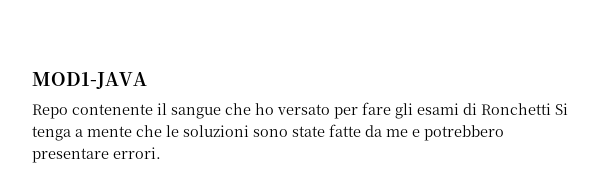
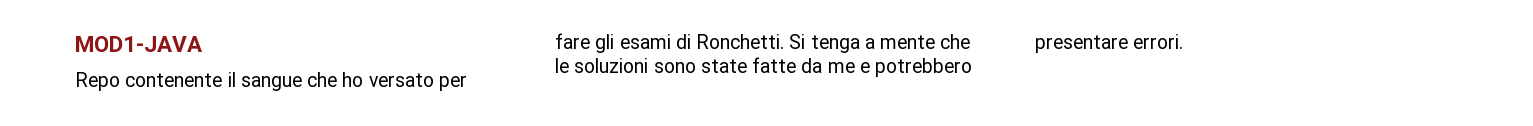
- Repo contenente il sangue che ho versato per fare gli esami di Ronchetti Si tenga a mente che le soluzioni sono state fatte da me e potrebbero presentare errori.
+ Repo contenente il sangue che ho versato per fare gli esami di Ronchetti. Si tenga a mente che le soluzioni sono state fatte da me e potrebbero presentare errori.

